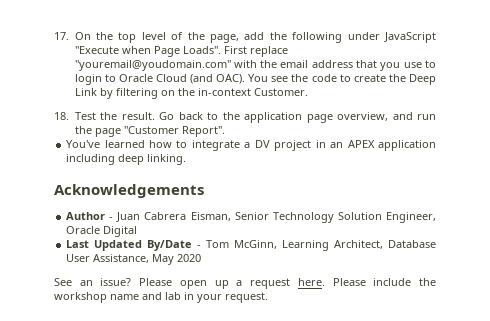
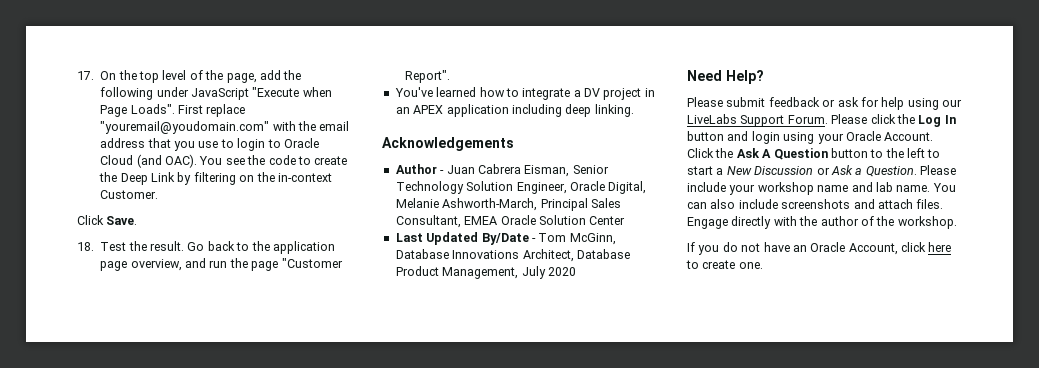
+ Click Save.
- Author - Juan Cabrera Eisman, Senior Technology Solution Engineer, Oracle Digital
+ Author - Juan Cabrera Eisman, Senior Technology Solution Engineer, Oracle Digital, Melanie Ashworth-March, Principal Sales Consultant, EMEA Oracle Solution Center
- Last Updated By/Date - Tom McGinn, Learning Architect, Database User Assistance, May 2020
- See an issue? Please open up a request here.
+ Last Updated By/Date - Tom McGinn, Database Innovations Architect, Database Product Management, July 2020
+ Need Help?
+ Please submit feedback or ask for help using our LiveLabs Support Forum. Please click the Log In button and login using your Oracle Account. Click the Ask A Question button to the left to start a New Discussion or Ask a Question.
- Please include the workshop name and lab in your request.
+ Please include your workshop name and lab name. You can also include screenshots and attach files. Engage directly with the author of the workshop.
+ If you do not have an Oracle Account, click here to create one.

